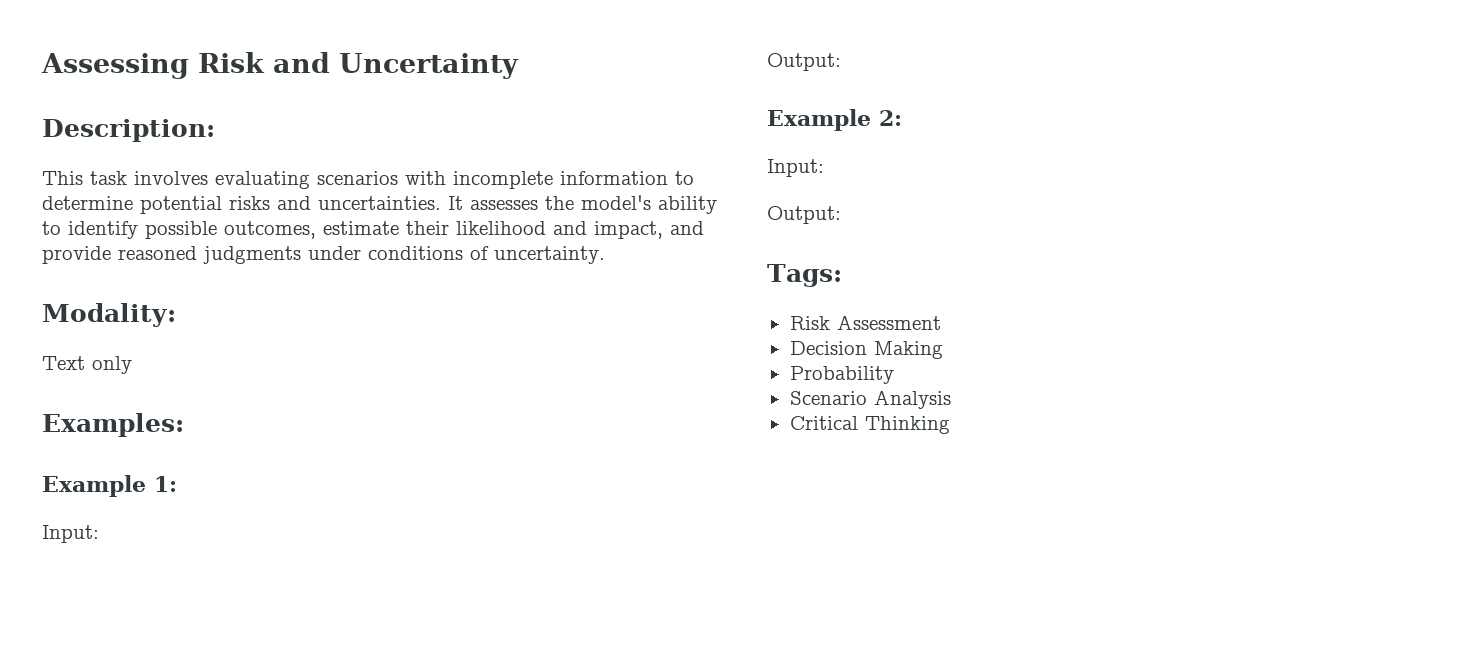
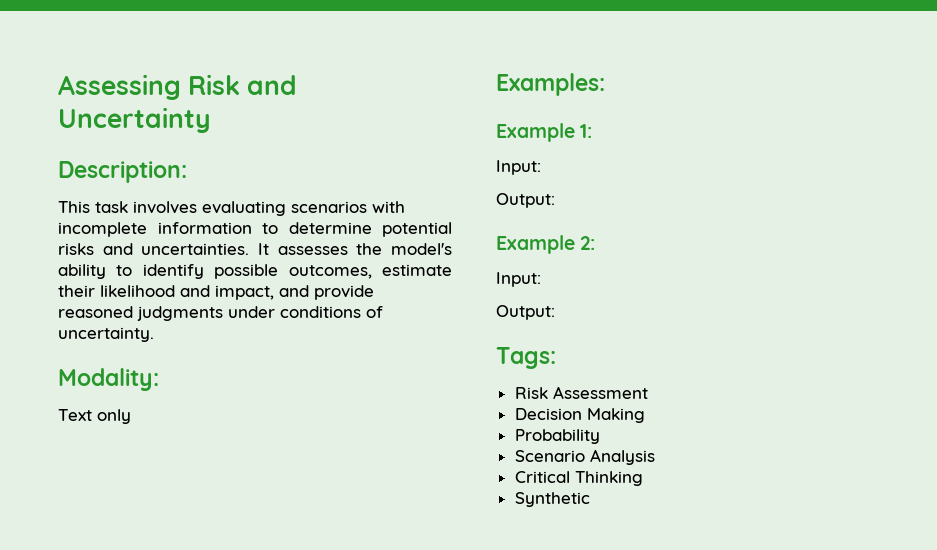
+ Synthetic

